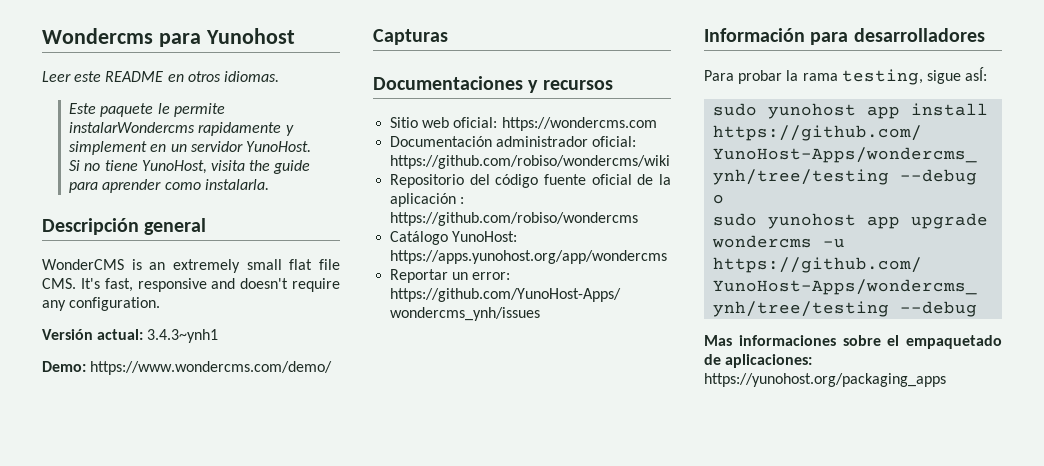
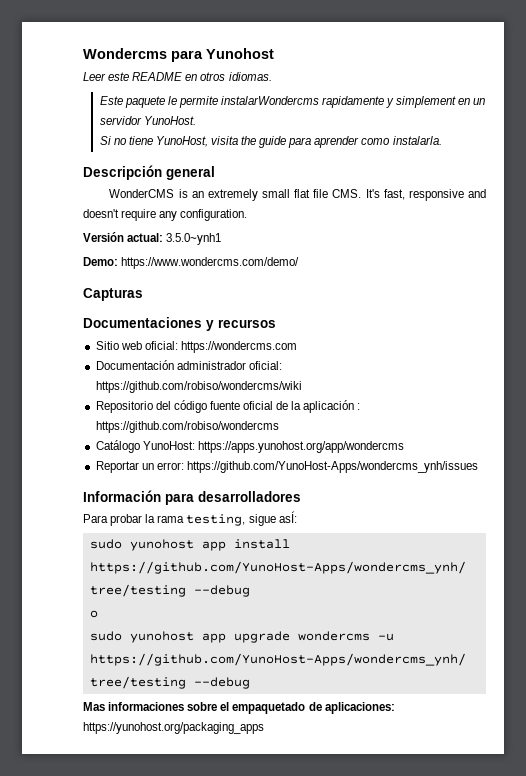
- Versión actual: 3.4.3~ynh1
+ Versión actual: 3.5.0~ynh1

